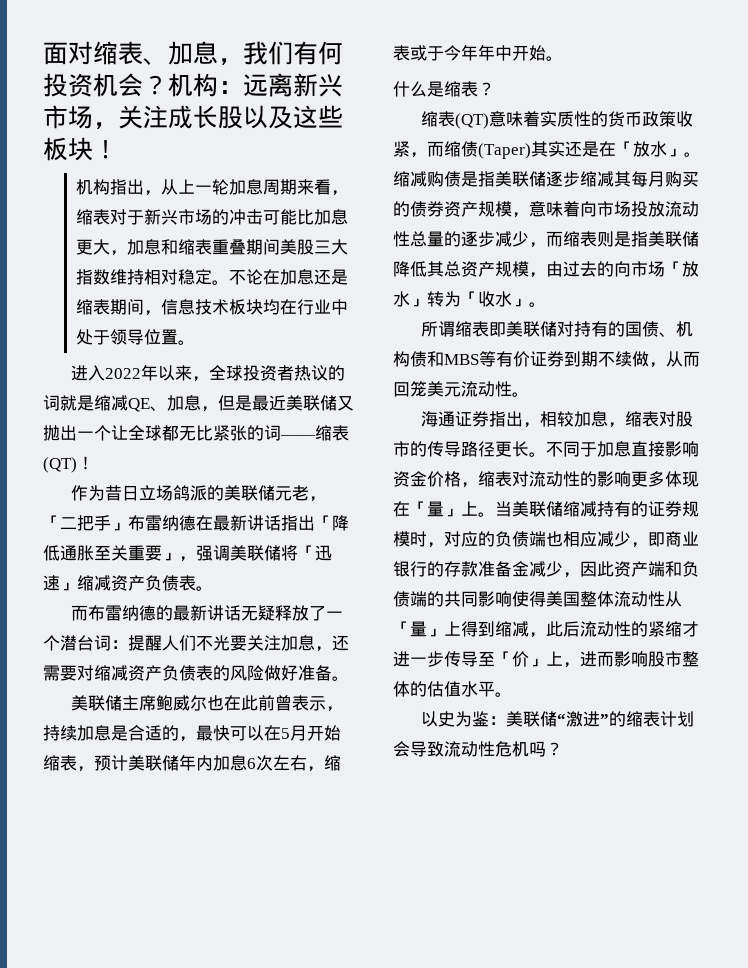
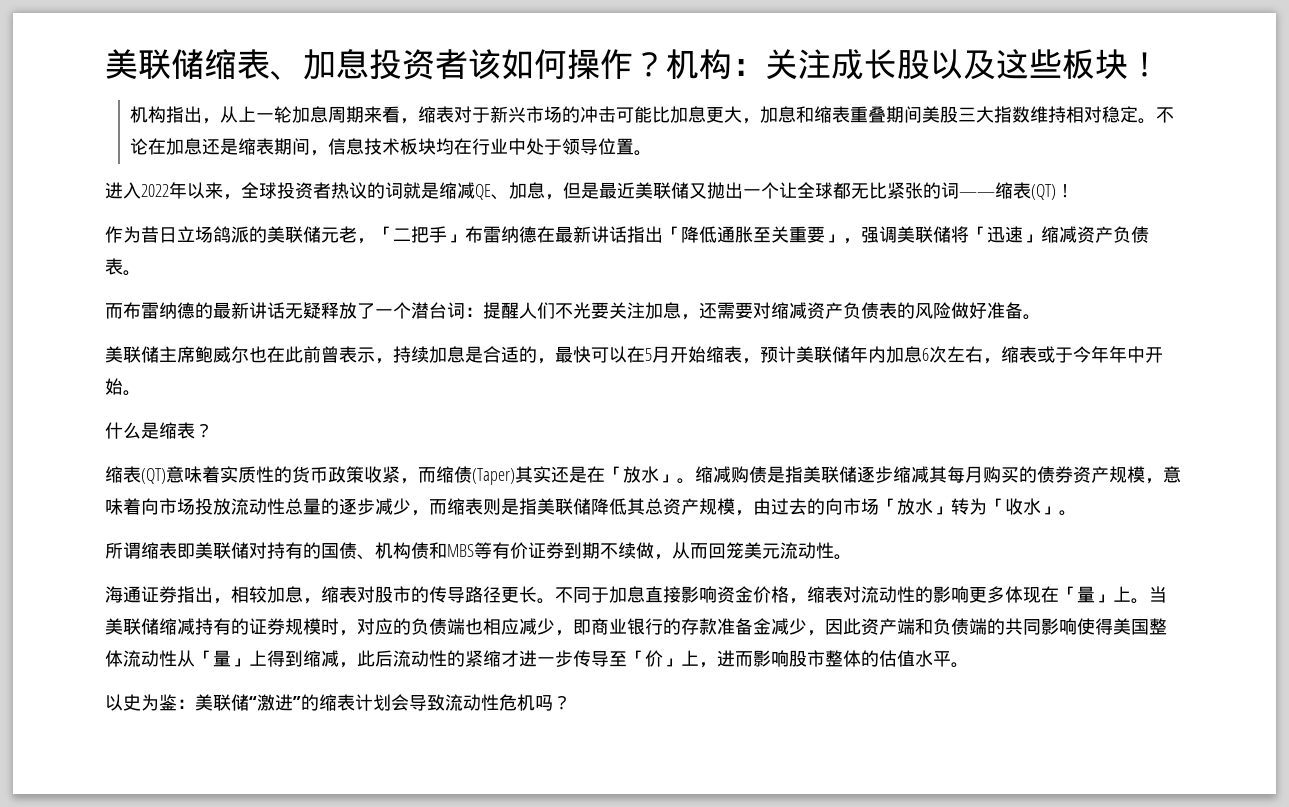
- 面对缩表、加息，我们有何投资机会？机构：远离新兴市场，关注成长股以及这些板块！
+ 美联储缩表、加息投资者该如何操作？机构：关注成长股以及这些板块！

